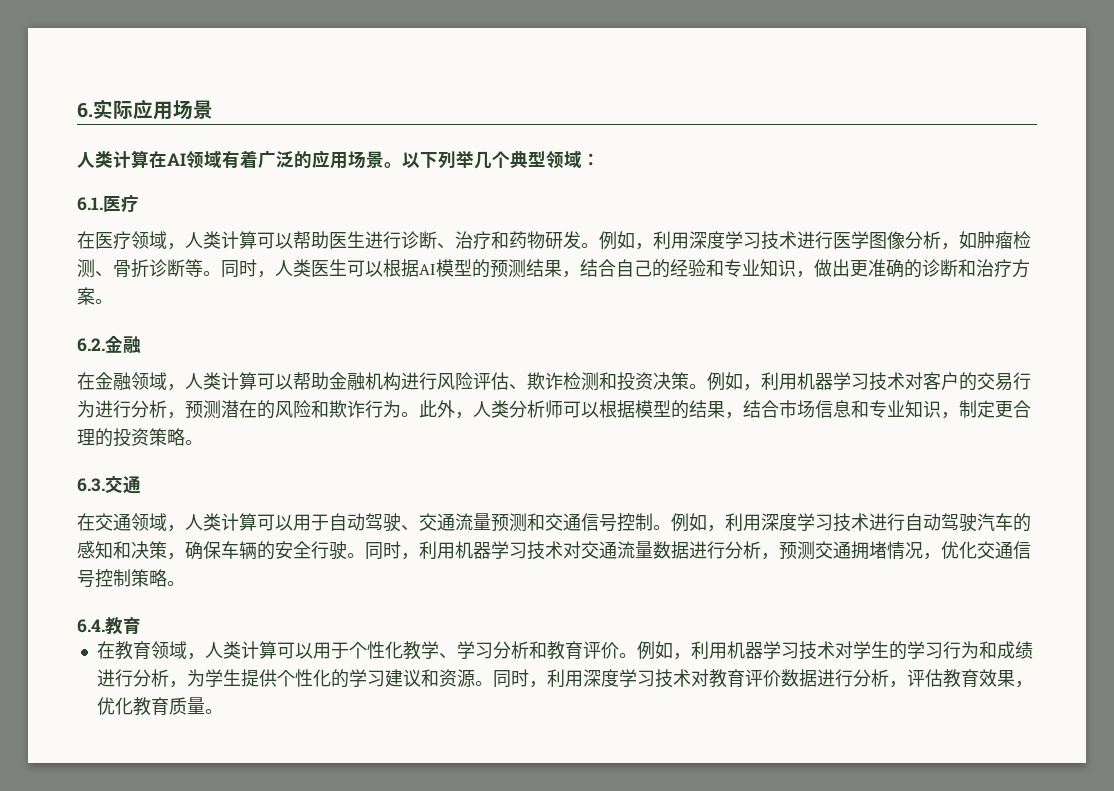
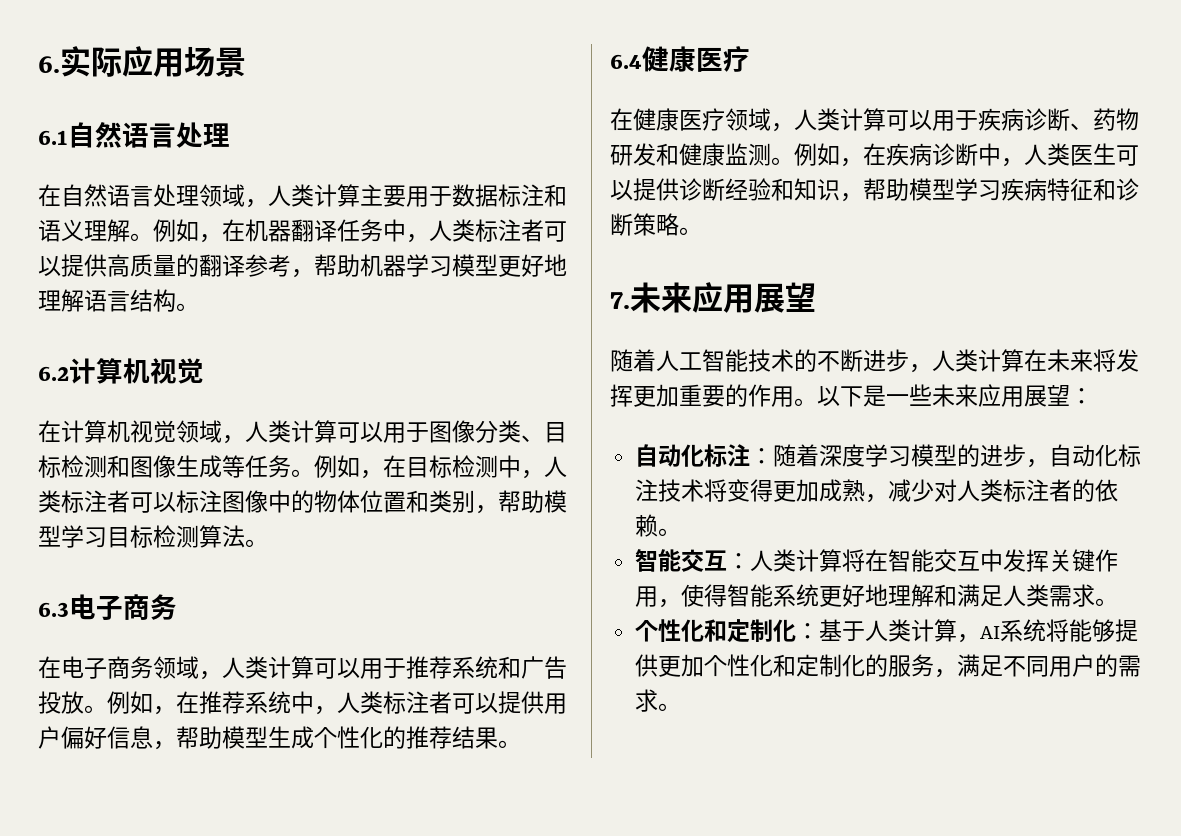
- 人类计算在AI领域有着广泛的应用场景。以下列举几个典型领域：
- 6.1.医疗
+ 6.1自然语言处理
+ 在自然语言处理领域，人类计算主要用于数据标注和语义理解。例如，在机器翻译任务中，人类标注者可以提供高质量的翻译参考，帮助机器学习模型更好地理解语言结构。
+ 6.2计算机视觉
+ 在计算机视觉领域，人类计算可以用于图像分类、目标检测和图像生成等任务。例如，在目标检测中，人类标注者可以标注图像中的物体位置和类别，帮助模型学习目标检测算法。
+ 6.3电子商务
+ 在电子商务领域，人类计算可以用于推荐系统和广告投放。例如，在推荐系统中，人类标注者可以提供用户偏好信息，帮助模型生成个性化的推荐结果。
+ 6.4健康医疗
- 在医疗领域，人类计算可以帮助医生进行诊断、治疗和药物研发。例如，利用深度学习技术进行医学图像分析，如肿瘤检测、骨折诊断等。同时，人类医生可以根据AI模型的预测结果，结合自己的经验和专业知识，做出更准确的诊断和治疗方案。
- 6.2.金融
- 在金融领域，人类计算可以帮助金融机构进行风险评估、欺诈检测和投资决策。例如，利用机器学习技术对客户的交易行为进行分析，预测潜在的风险和欺诈行为。此外，人类分析师可以根据模型的结果，结合市场信息和专业知识，制定更合理的投资策略。
- 6.3.交通
- 在交通领域，人类计算可以用于自动驾驶、交通流量预测和交通信号控制。例如，利用深度学习技术进行自动驾驶汽车的感知和决策，确保车辆的安全行驶。同时，利用机器学习技术对交通流量数据进行分析，预测交通拥堵情况，优化交通信号控制策略。
- 6.4.教育
- 在教育领域，人类计算可以用于个性化教学、学习分析和教育评价。例如，利用机器学习技术对学生的学习行为和成绩进行分析，为学生提供个性化的学习建议和资源。同时，利用深度学习技术对教育评价数据进行分析，评估教育效果，优化教育质量。
+ 在健康医疗领域，人类计算可以用于疾病诊断、药物研发和健康监测。例如，在疾病诊断中，人类医生可以提供诊断经验和知识，帮助模型学习疾病特征和诊断策略。
+ 7.未来应用展望
+ 随着人工智能技术的不断进步，人类计算在未来将发挥更加重要的作用。以下是一些未来应用展望：
+ 自动化标注：随着深度学习模型的进步，自动化标注技术将变得更加成熟，减少对人类标注者的依赖。
+ 智能交互：人类计算将在智能交互中发挥关键作用，使得智能系统更好地理解和满足人类需求。
+ 个性化和定制化：基于人类计算，AI系统将能够提供更加个性化和定制化的服务，满足不同用户的需求。

